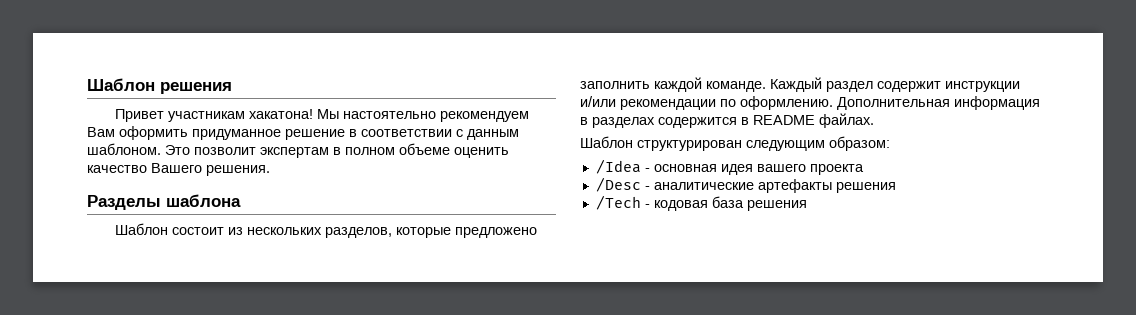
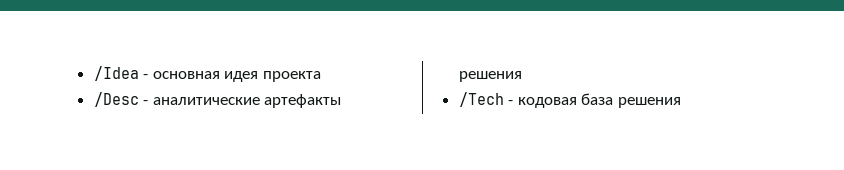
- Шаблон решения
- Привет участникам хакатона! Мы настоятельно рекомендуем Вам оформить придуманное решение в соответствии с данным шаблоном. Это позволит экспертам в полном объеме оценить качество Вашего решения.
- Разделы шаблона
- Шаблон состоит из нескольких разделов, которые предложено заполнить каждой команде. Каждый раздел содержит инструкции и/или рекомендации по оформлению. Дополнительная информация в разделах содержится в README файлах.
- Шаблон структурирован следующим образом:
- /Idea - основная идея вашего проекта
+ /Idea - основная идея проекта

